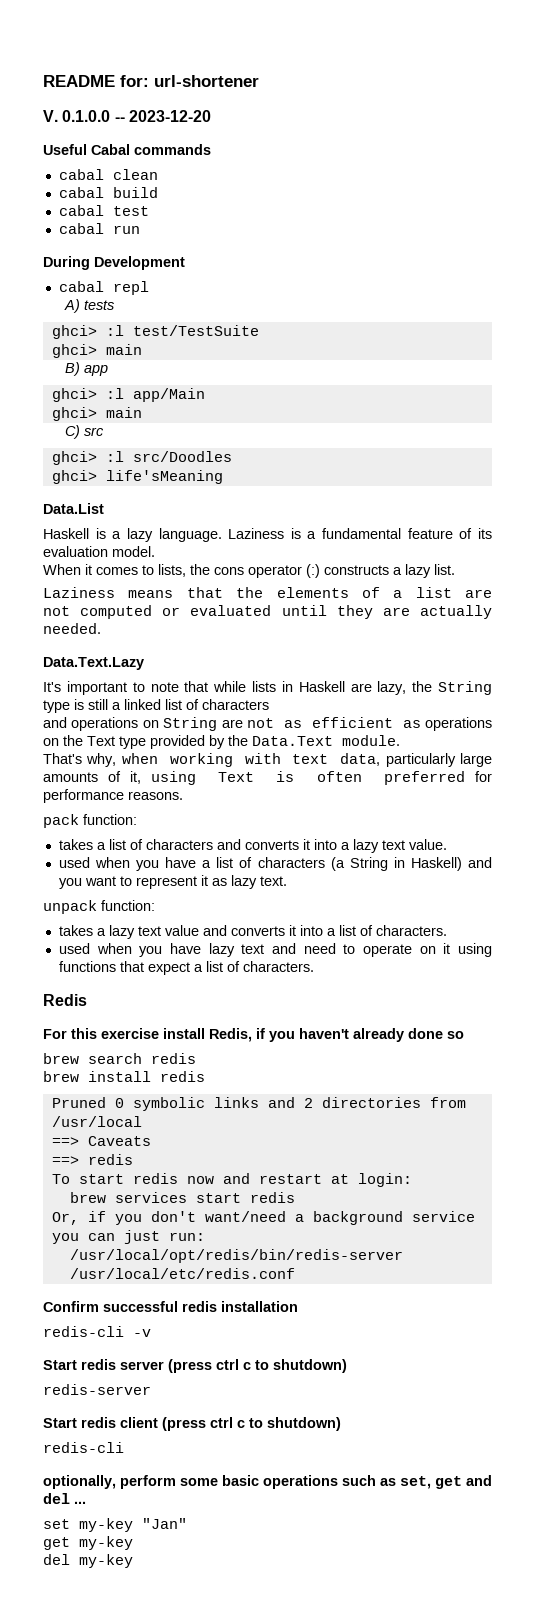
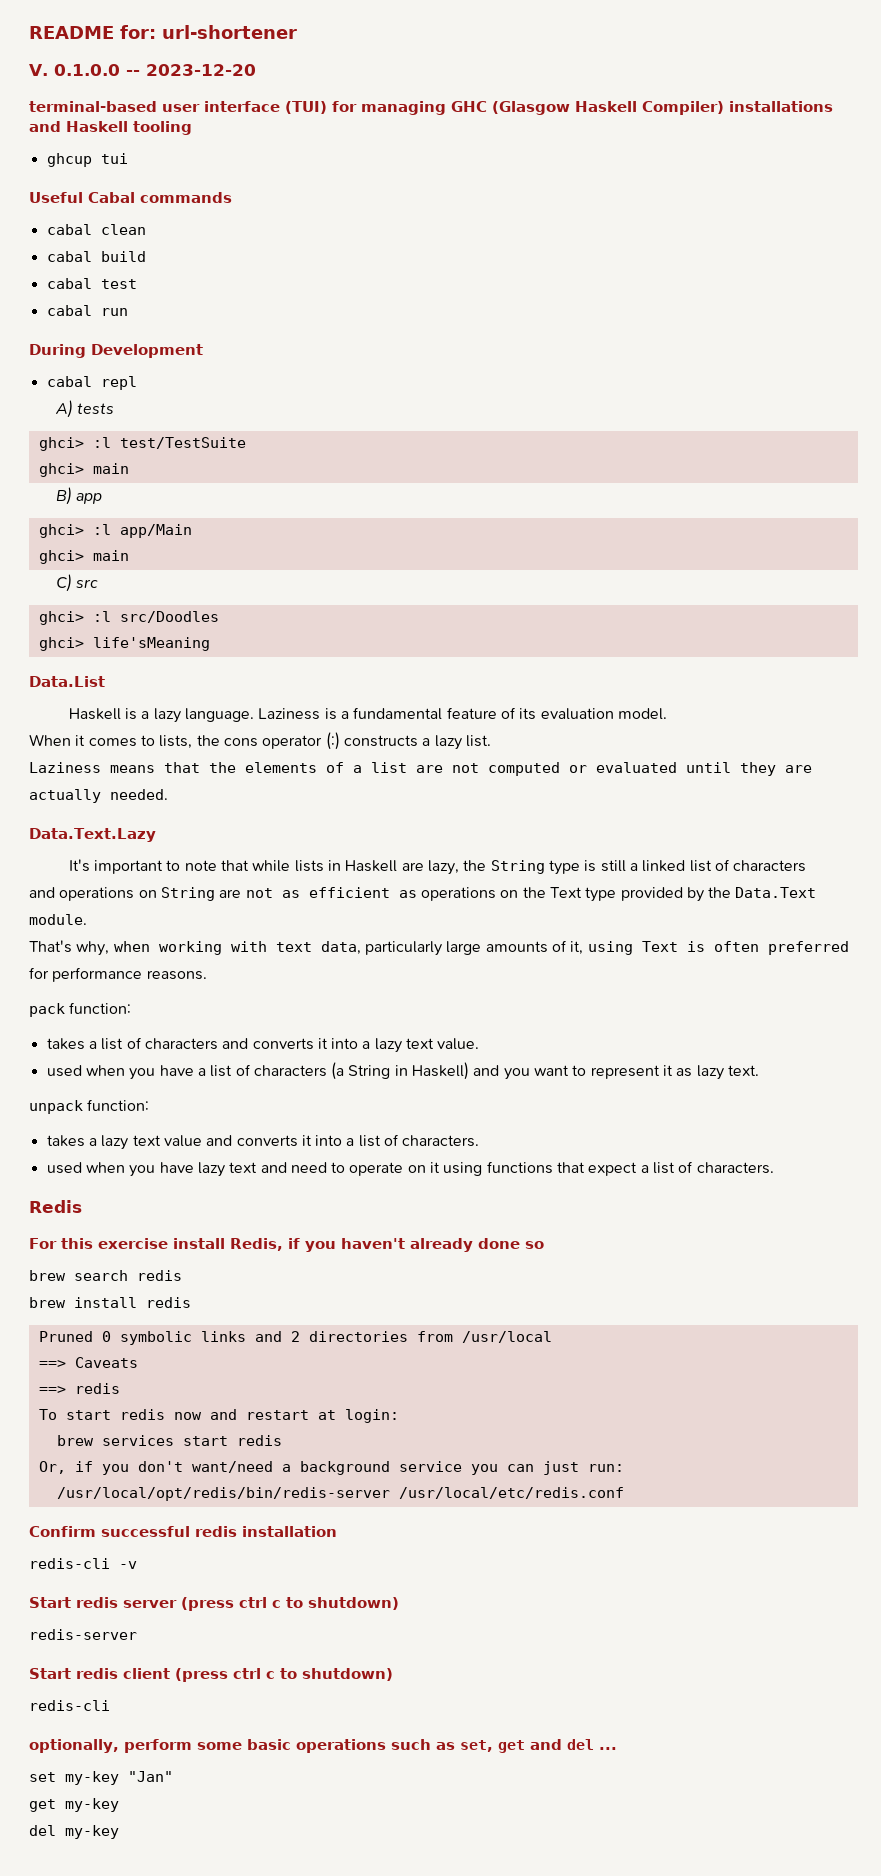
+ terminal-based user interface (TUI) for managing GHC (Glasgow Haskell Compiler) installations and Haskell tooling
+ ghcup tui

